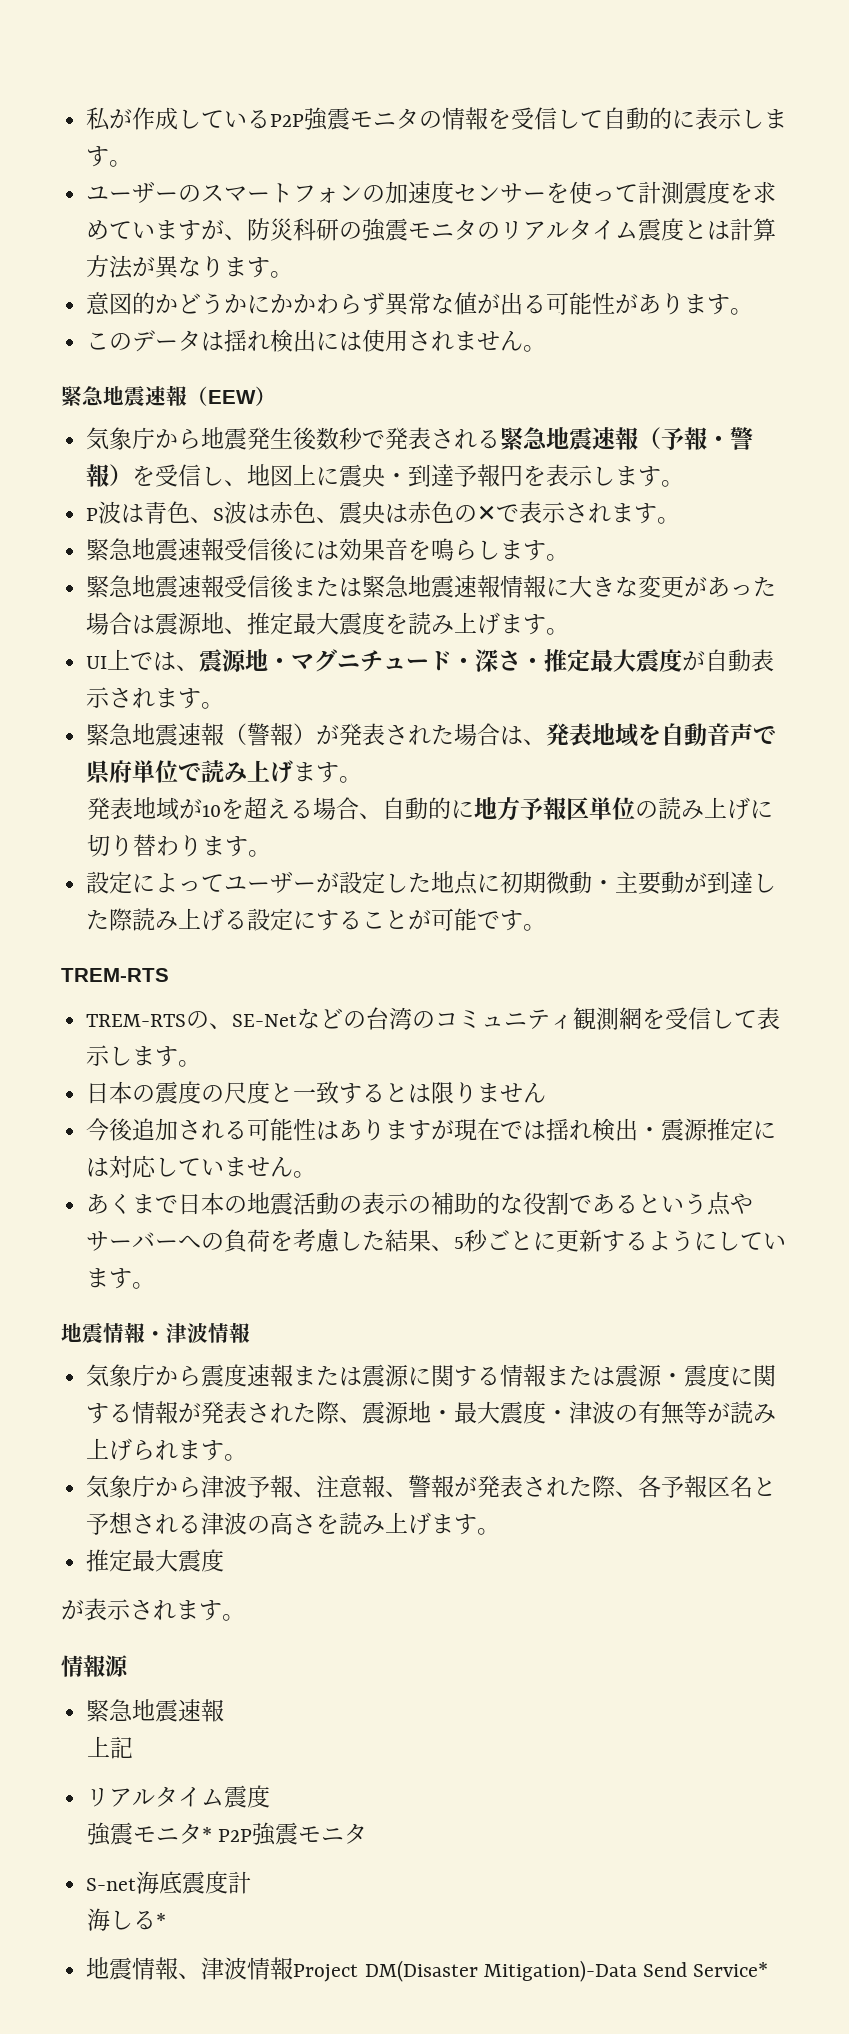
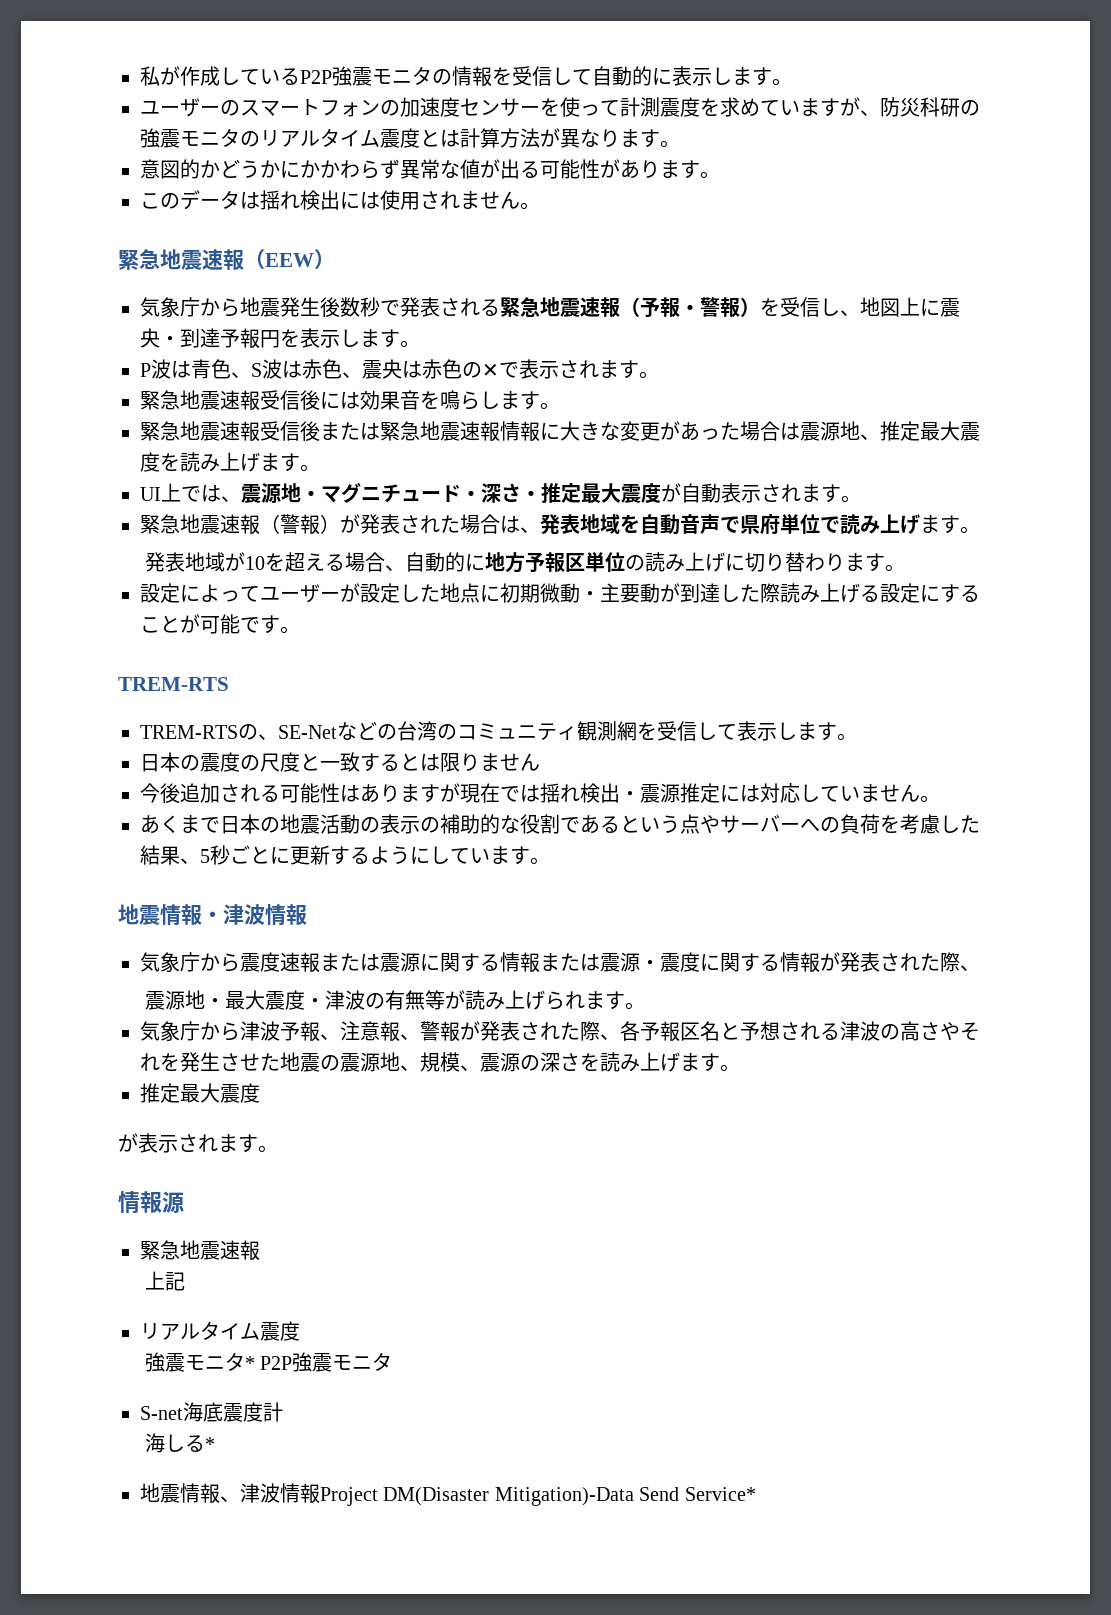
- 気象庁から震度速報または震源に関する情報または震源・震度に関する情報が発表された際、震源地・最大震度・津波の有無等が読み上げられます。
+ 気象庁から震度速報または震源に関する情報または震源・震度に関する情報が発表された際、
+ 震源地・最大震度・津波の有無等が読み上げられます。
- 気象庁から津波予報、注意報、警報が発表された際、各予報区名と予想される津波の高さを読み上げます。
+ 気象庁から津波予報、注意報、警報が発表された際、各予報区名と予想される津波の高さやそれを発生させた地震の震源地、規模、震源の深さを読み上げます。

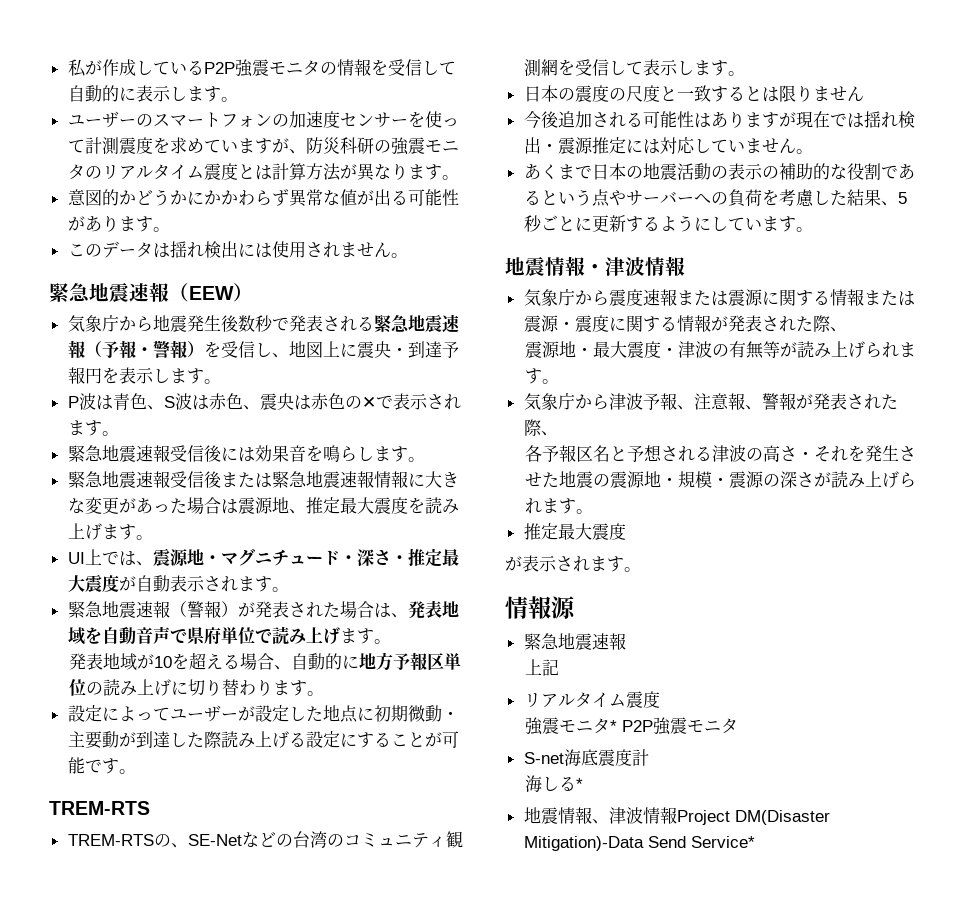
- 気象庁から津波予報、注意報、警報が発表された際、各予報区名と予想される津波の高さやそれを発生させた地震の震源地、規模、震源の深さを読み上げます。
+ 気象庁から津波予報、注意報、警報が発表された際、
+ 各予報区名と予想される津波の高さ・それを発生させた地震の震源地・規模・震源の深さが読み上げられます。

